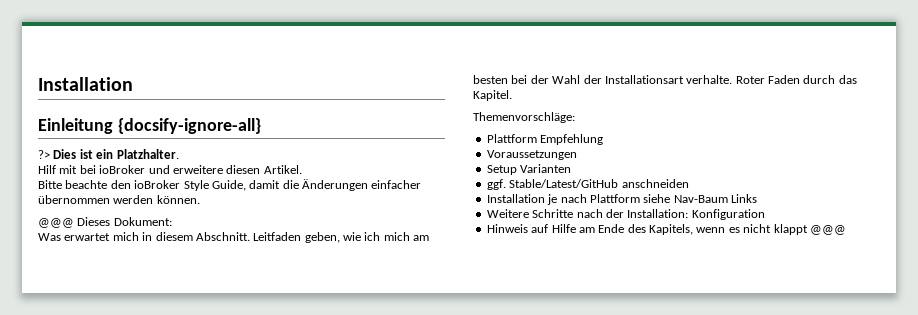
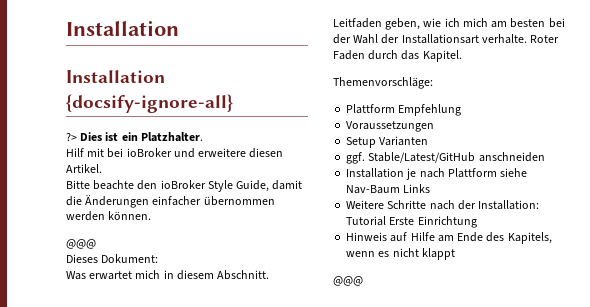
- Einleitung {docsify-ignore-all}
+ Installation {docsify-ignore-all}
  Bitte beachte den ioBroker Style Guide, damit die Änderungen einfacher übernommen werden können.
- @@@ Dieses Dokument:
+ @@@
+ Dieses Dokument:
- Weitere Schritte nach der Installation: Konfiguration
+ Weitere Schritte nach der Installation: Tutorial Erste Einrichtung
- Hinweis auf Hilfe am Ende des Kapitels, wenn es nicht klappt @@@
+ Hinweis auf Hilfe am Ende des Kapitels, wenn es nicht klappt
+ @@@

